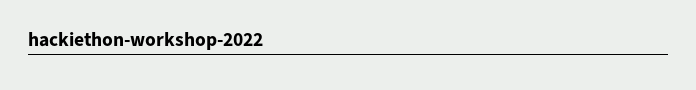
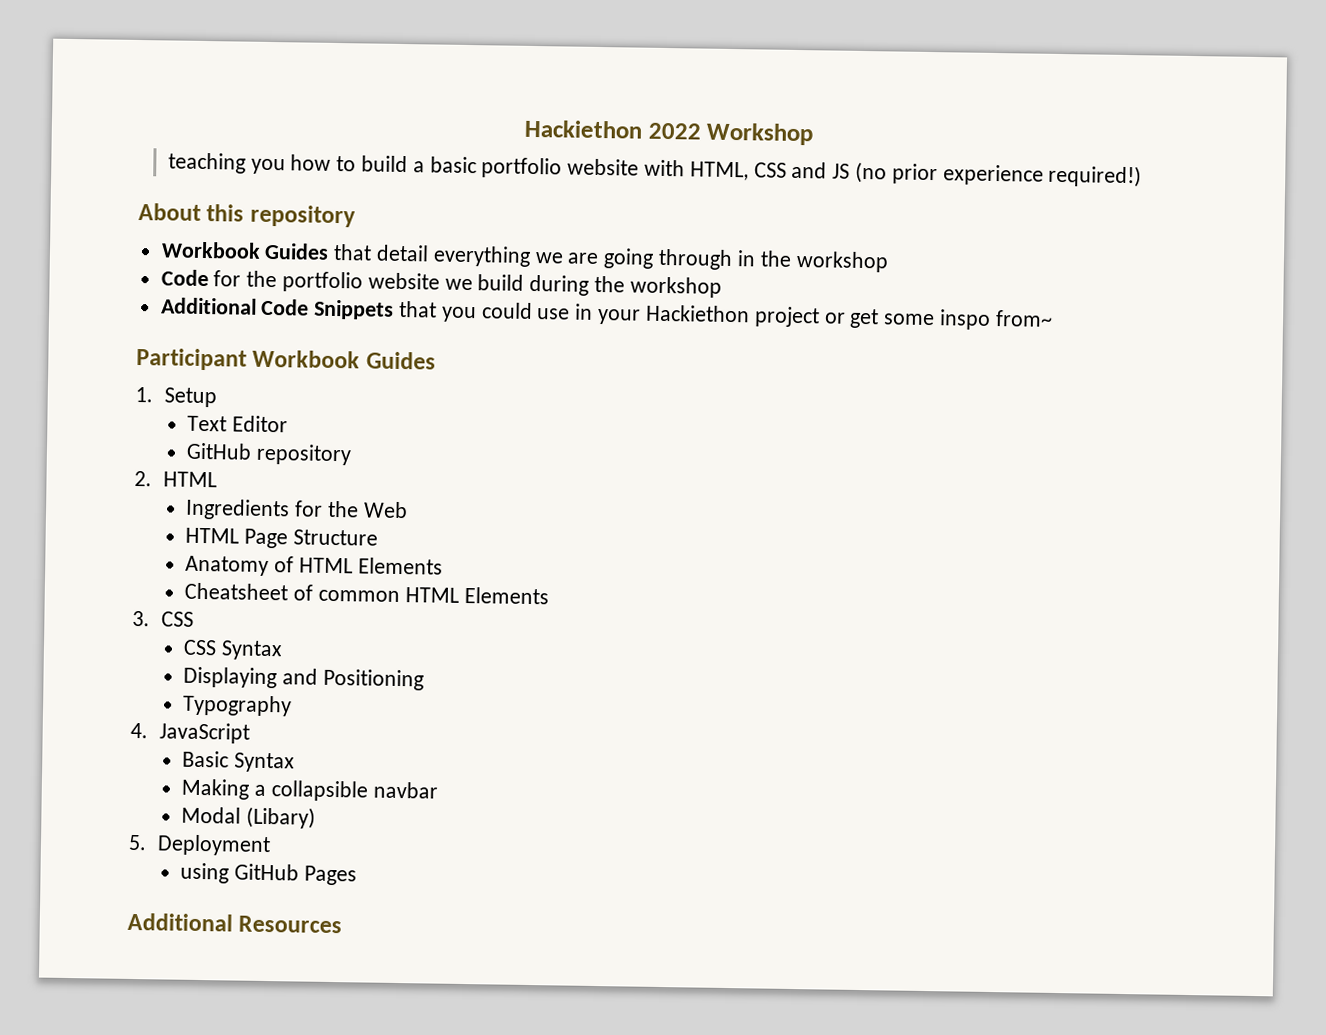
- hackiethon-workshop-2022
+ Hackiethon 2022 Workshop
+ teaching you how to build a basic portfolio website with HTML, CSS and JS (no prior experience required!)
+ About this repository
+ Workbook Guides that detail everything we are going through in the workshop
+ Code for the portfolio website we build during the workshop
+ Additional Code Snippets that you could use in your Hackiethon project or get some inspo from~
+ Participant Workbook Guides
+ 1. Setup
+ Text Editor
+ GitHub repository
+ 2. HTML
+ Ingredients for the Web
+ HTML Page Structure
+ Anatomy of HTML Elements
+ Cheatsheet of common HTML Elements
+ 3. CSS
+ CSS Syntax
+ Displaying and Positioning
+ Typography
+ 4. JavaScript
+ Basic Syntax
+ Making a collapsible navbar
+ Modal (Libary)
+ 5. Deployment
+ using GitHub Pages
+ Additional Resources

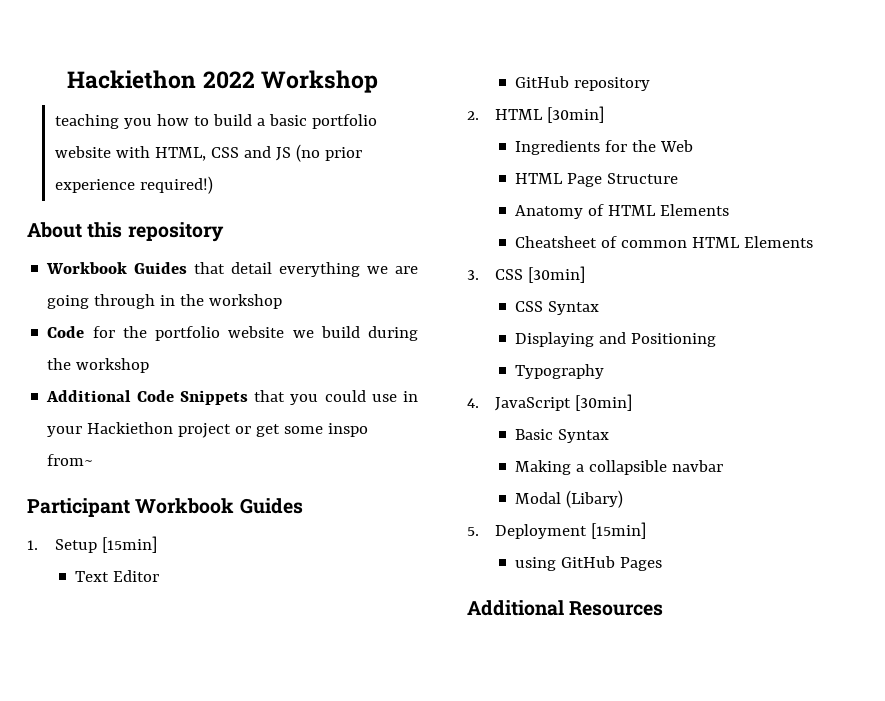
- 1. Setup
+ 1. Setup [15min]
- 2. HTML
+ 2. HTML [30min]
- 3. CSS
+ 3. CSS [30min]
- 4. JavaScript
+ 4. JavaScript [30min]
- 5. Deployment
+ 5. Deployment [15min]

